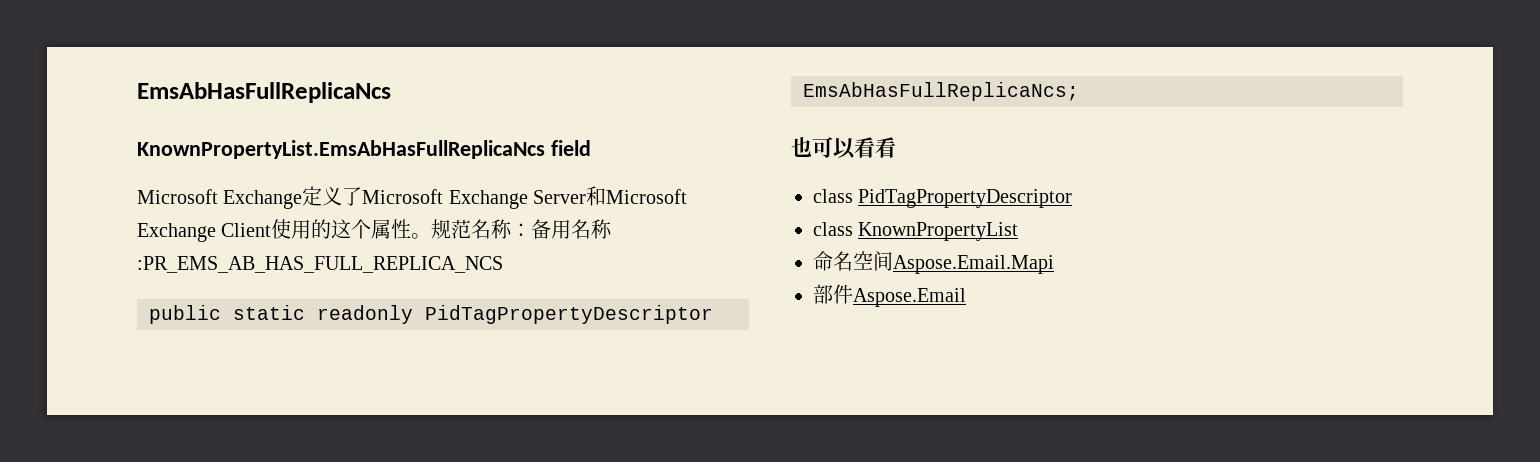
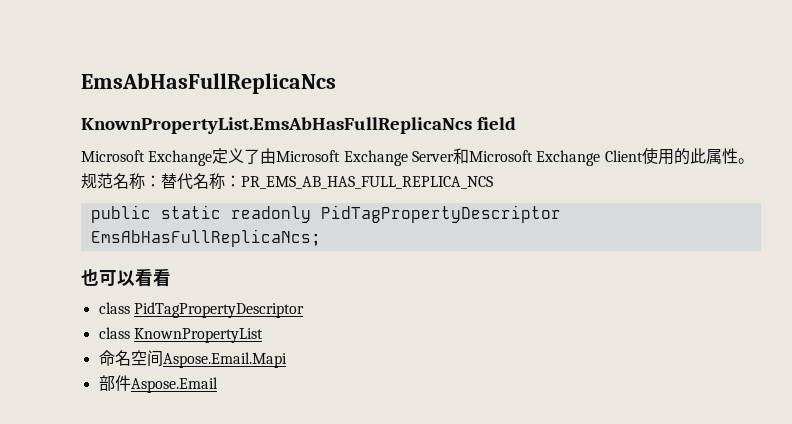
- Microsoft Exchange定义了Microsoft Exchange Server和Microsoft Exchange Client使用的这个属性。
+ Microsoft Exchange定义了由Microsoft Exchange Server和Microsoft Exchange Client使用的此属性。
- 规范名称：备用名称:PR_EMS_AB_HAS_FULL_REPLICA_NCS
+ 规范名称：替代名称：PR_EMS_AB_HAS_FULL_REPLICA_NCS

